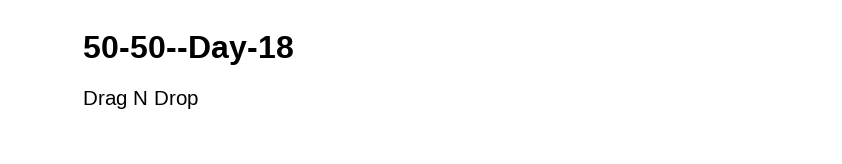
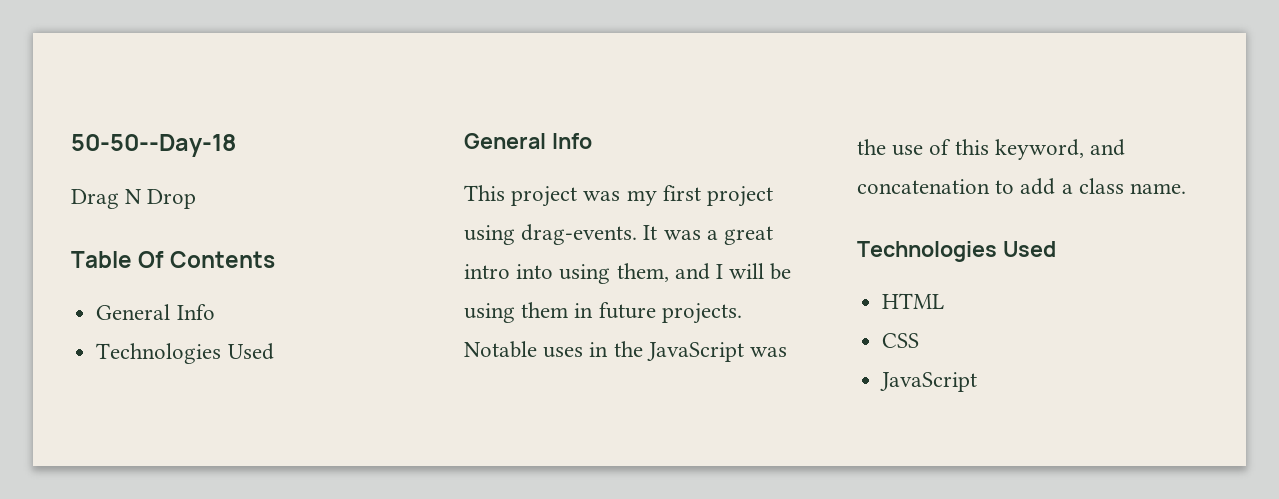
+ Table Of Contents
+ General Info
+ Technologies Used
+ General Info
+ This project was my first project using drag-events. It was a great intro into using them, and I will be using them in future projects. Notable uses in the JavaScript was the use of this keyword, and concatenation to add a class name.
+ Technologies Used
+ HTML
+ CSS
+ JavaScript

